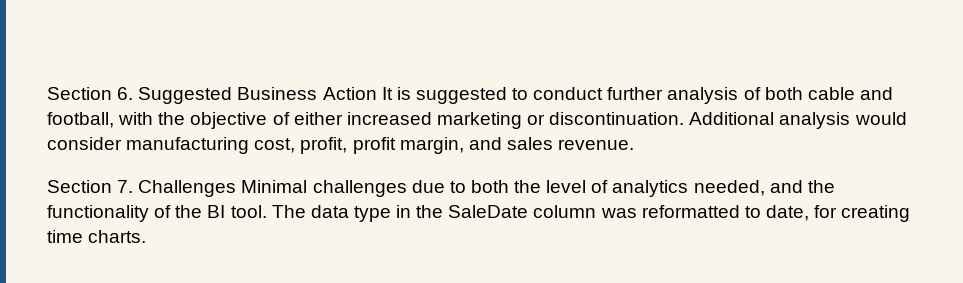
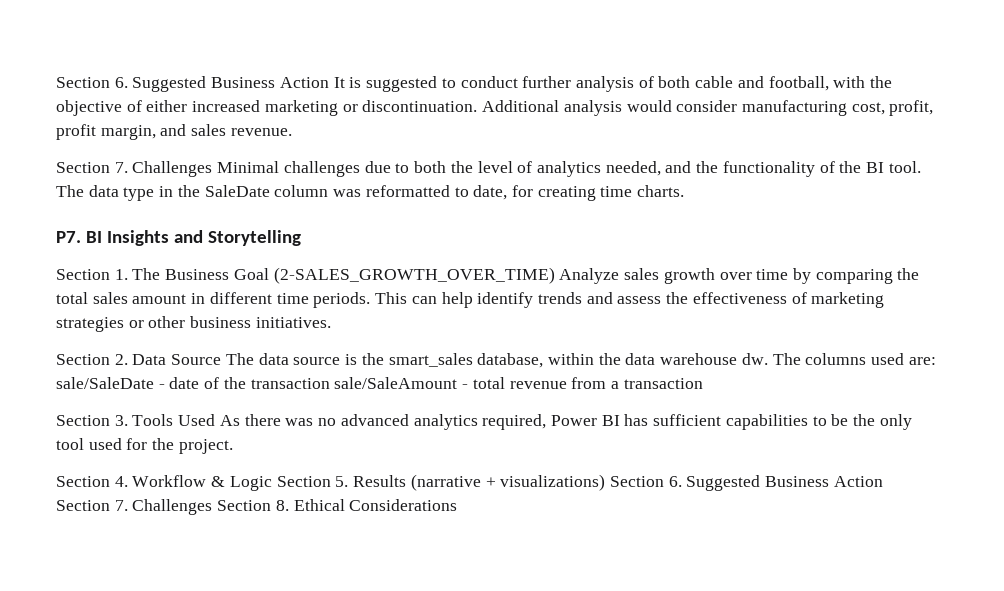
+ P7. BI Insights and Storytelling
+ Section 1. The Business Goal (2-SALES_GROWTH_OVER_TIME) Analyze sales growth over time by comparing the total sales amount in different time periods. This can help identify trends and assess the effectiveness of marketing strategies or other business initiatives.
+ Section 2. Data Source The data source is the smart_sales database, within the data warehouse dw. The columns used are: sale/SaleDate - date of the transaction sale/SaleAmount - total revenue from a transaction
+ Section 3. Tools Used As there was no advanced analytics required, Power BI has sufficient capabilities to be the only tool used for the project.
+ Section 4. Workflow & Logic Section 5. Results (narrative + visualizations) Section 6. Suggested Business Action Section 7. Challenges Section 8. Ethical Considerations

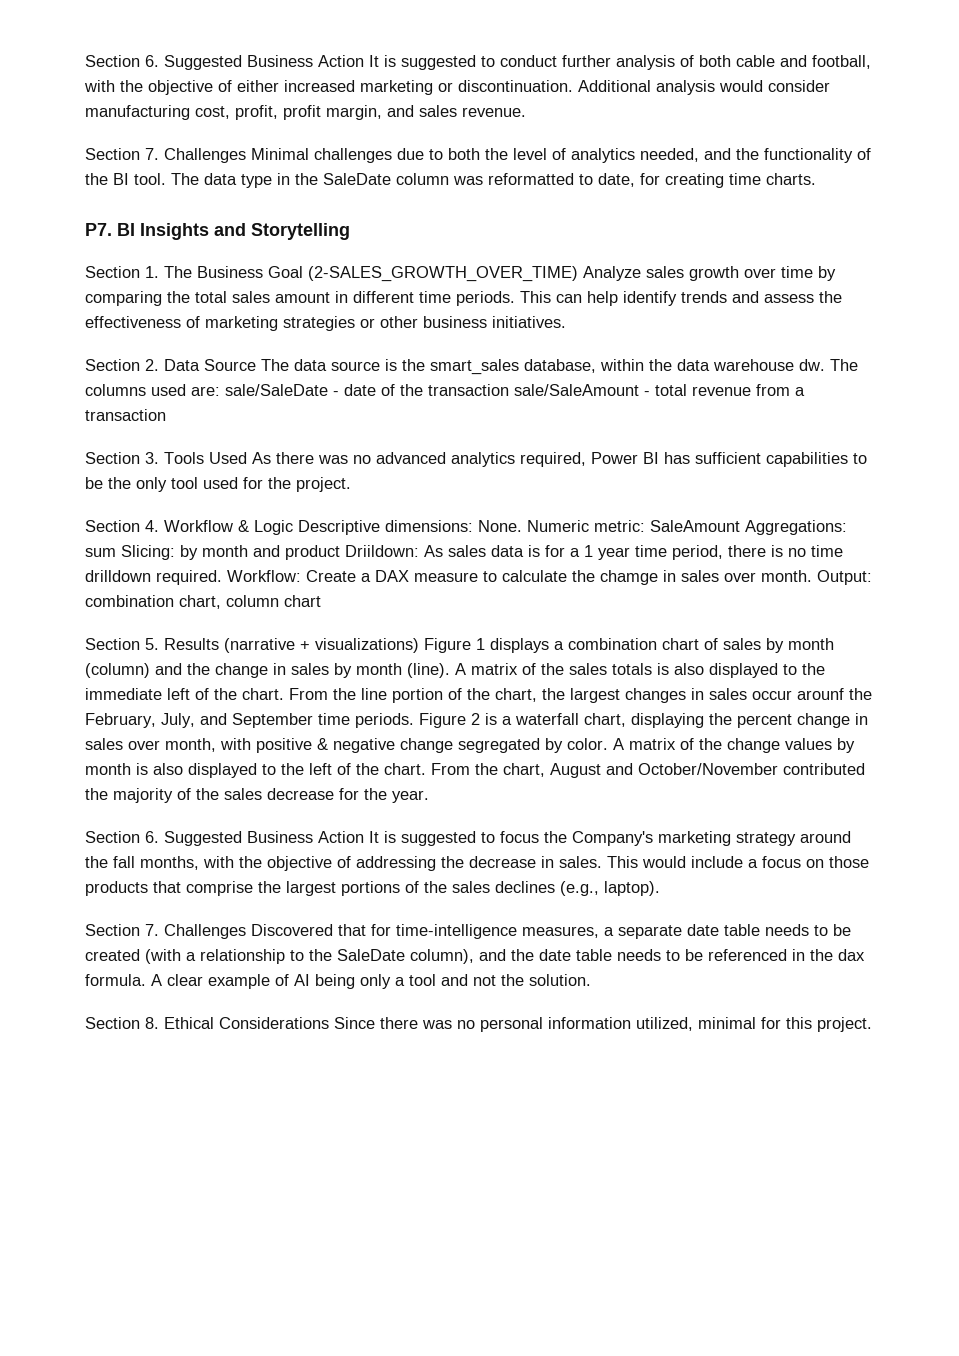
- Section 4. Workflow & Logic Section 5. Results (narrative + visualizations) Section 6. Suggested Business Action Section 7. Challenges Section 8. Ethical Considerations
+ Section 4. Workflow & Logic Descriptive dimensions: None. Numeric metric: SaleAmount Aggregations: sum Slicing: by month and product Driildown: As sales data is for a 1 year time period, there is no time drilldown required. Workflow: Create a DAX measure to calculate the chamge in sales over month. Output: combination chart, column chart
+ Section 5. Results (narrative + visualizations) Figure 1 displays a combination chart of sales by month (column) and the change in sales by month (line). A matrix of the sales totals is also displayed to the immediate left of the chart. From the line portion of the chart, the largest changes in sales occur arounf the February, July, and September time periods. Figure 2 is a waterfall chart, displaying the percent change in sales over month, with positive & negative change segregated by color. A matrix of the change values by month is also displayed to the left of the chart. From the chart, August and October/November contributed the majority of the sales decrease for the year.
+ Section 6. Suggested Business Action It is suggested to focus the Company's marketing strategy around the fall months, with the objective of addressing the decrease in sales. This would include a focus on those products that comprise the largest portions of the sales declines (e.g., laptop).
+ Section 7. Challenges Discovered that for time-intelligence measures, a separate date table needs to be created (with a relationship to the SaleDate column), and the date table needs to be referenced in the dax formula. A clear example of AI being only a tool and not the solution.
+ Section 8. Ethical Considerations Since there was no personal information utilized, minimal for this project.

